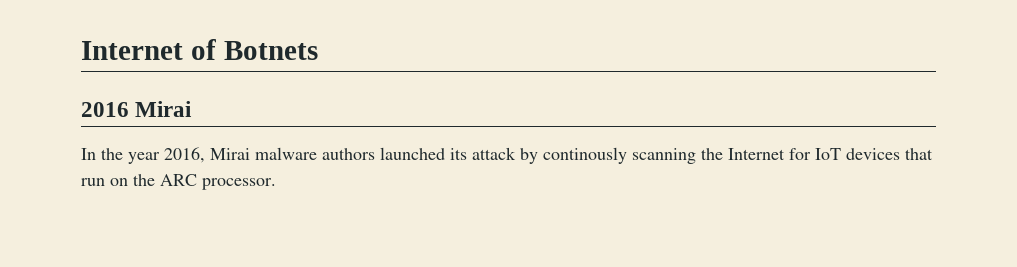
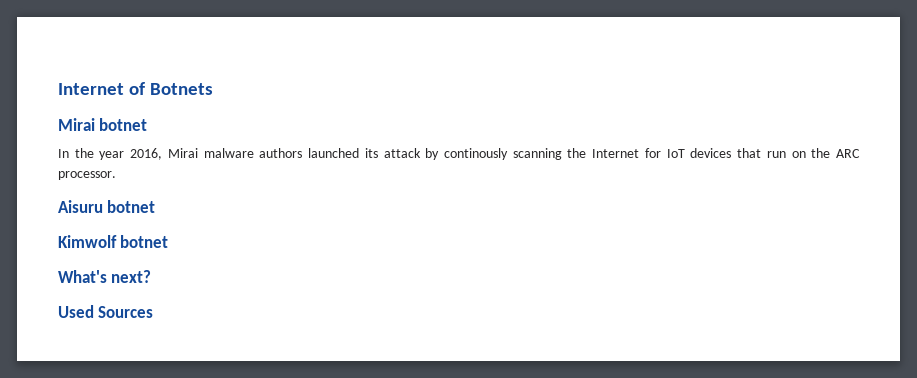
- 2016 Mirai
+ Mirai botnet
+ Aisuru botnet
+ Kimwolf botnet
+ What's next?
+ Used Sources

